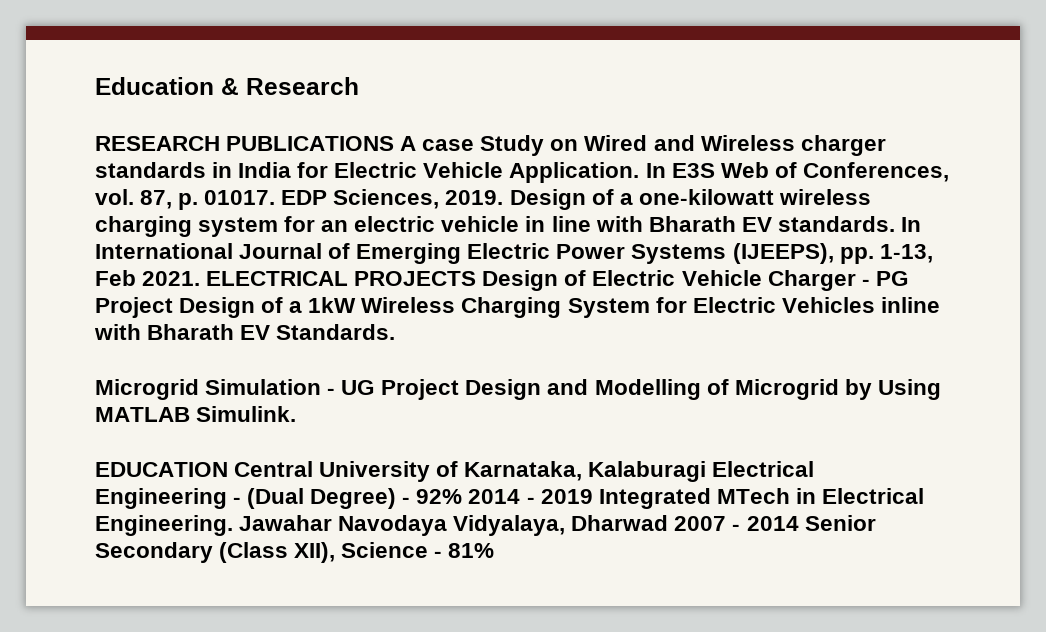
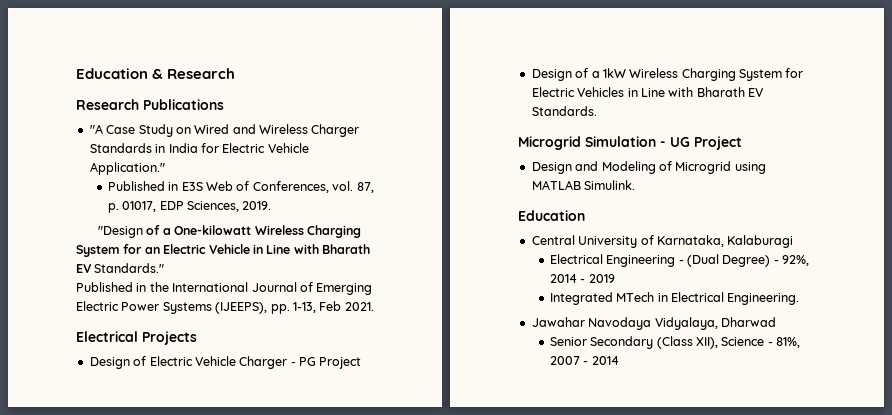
- RESEARCH PUBLICATIONS A case Study on Wired and Wireless charger standards in India for Electric Vehicle Application. In E3S Web of Conferences, vol. 87, p. 01017. EDP Sciences, 2019. Design of a one-kilowatt wireless charging system for an electric vehicle in line with Bharath EV standards. In International Journal of Emerging Electric Power Systems (IJEEPS), pp. 1-13, Feb 2021. ELECTRICAL PROJECTS Design of Electric Vehicle Charger - PG Project Design of a 1kW Wireless Charging System for Electric Vehicles inline with Bharath EV Standards.
+ Research Publications
+ "A Case Study on Wired and Wireless Charger Standards in India for Electric Vehicle Application."
+ Published in E3S Web of Conferences, vol. 87, p. 01017, EDP Sciences, 2019.
+ "Design of a One-kilowatt Wireless Charging System for an Electric Vehicle in Line with Bharath EV Standards."
+ Published in the International Journal of Emerging Electric Power Systems (IJEEPS), pp. 1-13, Feb 2021.
+ Electrical Projects
+ Design of Electric Vehicle Charger - PG Project
+ Design of a 1kW Wireless Charging System for Electric Vehicles in Line with Bharath EV Standards.
- Microgrid Simulation - UG Project Design and Modelling of Microgrid by Using MATLAB Simulink.
- EDUCATION Central University of Karnataka, Kalaburagi Electrical Engineering - (Dual Degree) - 92% 2014 - 2019 Integrated MTech in Electrical Engineering. Jawahar Navodaya Vidyalaya, Dharwad 2007 - 2014 Senior Secondary (Class XII), Science - 81%
+ Microgrid Simulation - UG Project
+ Design and Modeling of Microgrid using MATLAB Simulink.
+ Education
+ Central University of Karnataka, Kalaburagi
+ Electrical Engineering - (Dual Degree) - 92%, 2014 - 2019
+ Integrated MTech in Electrical Engineering.
+ Jawahar Navodaya Vidyalaya, Dharwad
+ Senior Secondary (Class XII), Science - 81%, 2007 - 2014

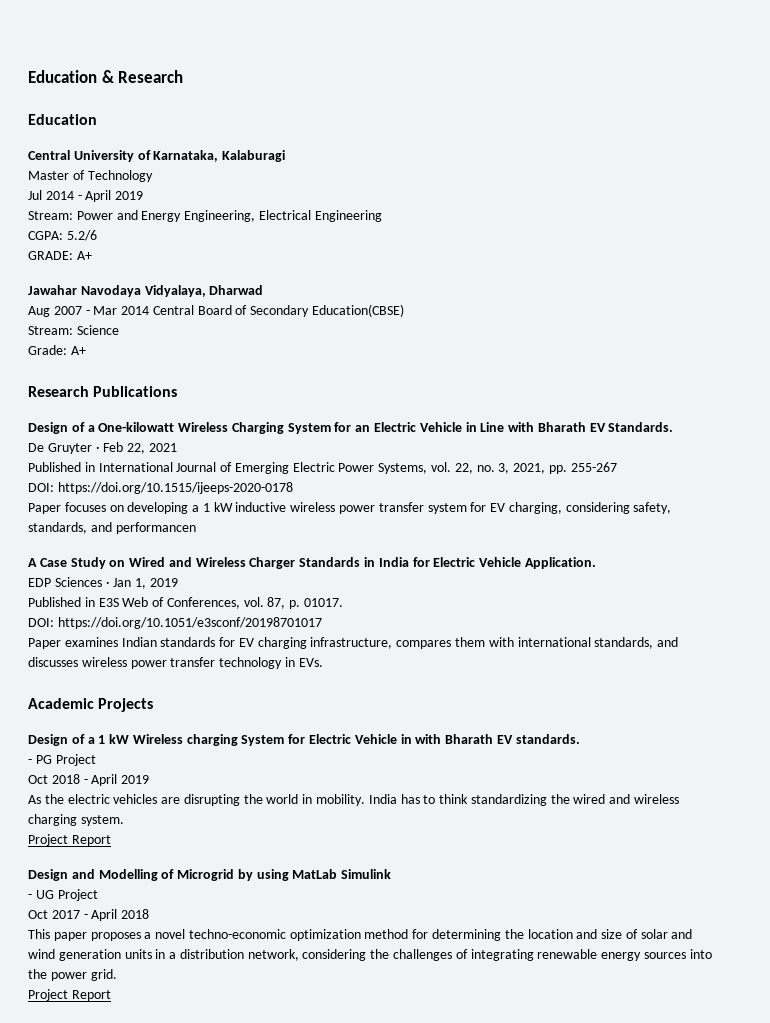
  Education & Research
- Research Publications
- "A Case Study on Wired and Wireless Charger Standards in India for Electric Vehicle Application."
- Published in E3S Web of Conferences, vol. 87, p. 01017, EDP Sciences, 2019.
- "Design of a One-kilowatt Wireless Charging System for an Electric Vehicle in Line with Bharath EV Standards."
- Published in the International Journal of Emerging Electric Power Systems (IJEEPS), pp. 1-13, Feb 2021.
- Electrical Projects
- Design of Electric Vehicle Charger - PG Project
- Design of a 1kW Wireless Charging System for Electric Vehicles in Line with Bharath EV Standards.
- Microgrid Simulation - UG Project
- Design and Modeling of Microgrid using MATLAB Simulink.
  Education
  Central University of Karnataka, Kalaburagi
- Electrical Engineering - (Dual Degree) - 92%, 2014 - 2019
- Integrated MTech in Electrical Engineering.
+ Master of Technology
+ Jul 2014 - April 2019
+ Stream: Power and Energy Engineering, Electrical Engineering
+ CGPA: 5.2/6
+ GRADE: A+
  Jawahar Navodaya Vidyalaya, Dharwad
- Senior Secondary (Class XII), Science - 81%, 2007 - 2014
+ Aug 2007 - Mar 2014 Central Board of Secondary Education(CBSE)
+ Stream: Science
+ Grade: A+
+ Research Publications
+ Design of a One-kilowatt Wireless Charging System for an Electric Vehicle in Line with Bharath EV Standards.
+ De Gruyter · Feb 22, 2021
+ Published in International Journal of Emerging Electric Power Systems, vol. 22, no. 3, 2021, pp. 255-267
+ DOI: https://doi.org/10.1515/ijeeps-2020-0178
+ Paper focuses on developing a 1 kW inductive wireless power transfer system for EV charging, considering safety, standards, and performancen
+ A Case Study on Wired and Wireless Charger Standards in India for Electric Vehicle Application.
+ EDP Sciences · Jan 1, 2019
+ Published in E3S Web of Conferences, vol. 87, p. 01017.
+ DOI: https://doi.org/10.1051/e3sconf/20198701017
+ Paper examines Indian standards for EV charging infrastructure, compares them with international standards, and discusses wireless power transfer technology in EVs.
+ Academic Projects
+ Design of a 1 kW Wireless charging System for Electric Vehicle in with Bharath EV standards.
+ - PG Project
+ Oct 2018 - April 2019
+ As the electric vehicles are disrupting the world in mobility. India has to think standardizing the wired and wireless charging system.
+ Project Report
+ Design and Modelling of Microgrid by using MatLab Simulink
+ - UG Project
+ Oct 2017 - April 2018
+ This paper proposes a novel techno-economic optimization method for determining the location and size of solar and wind generation units in a distribution network, considering the challenges of integrating renewable energy sources into the power grid.
+ Project Report

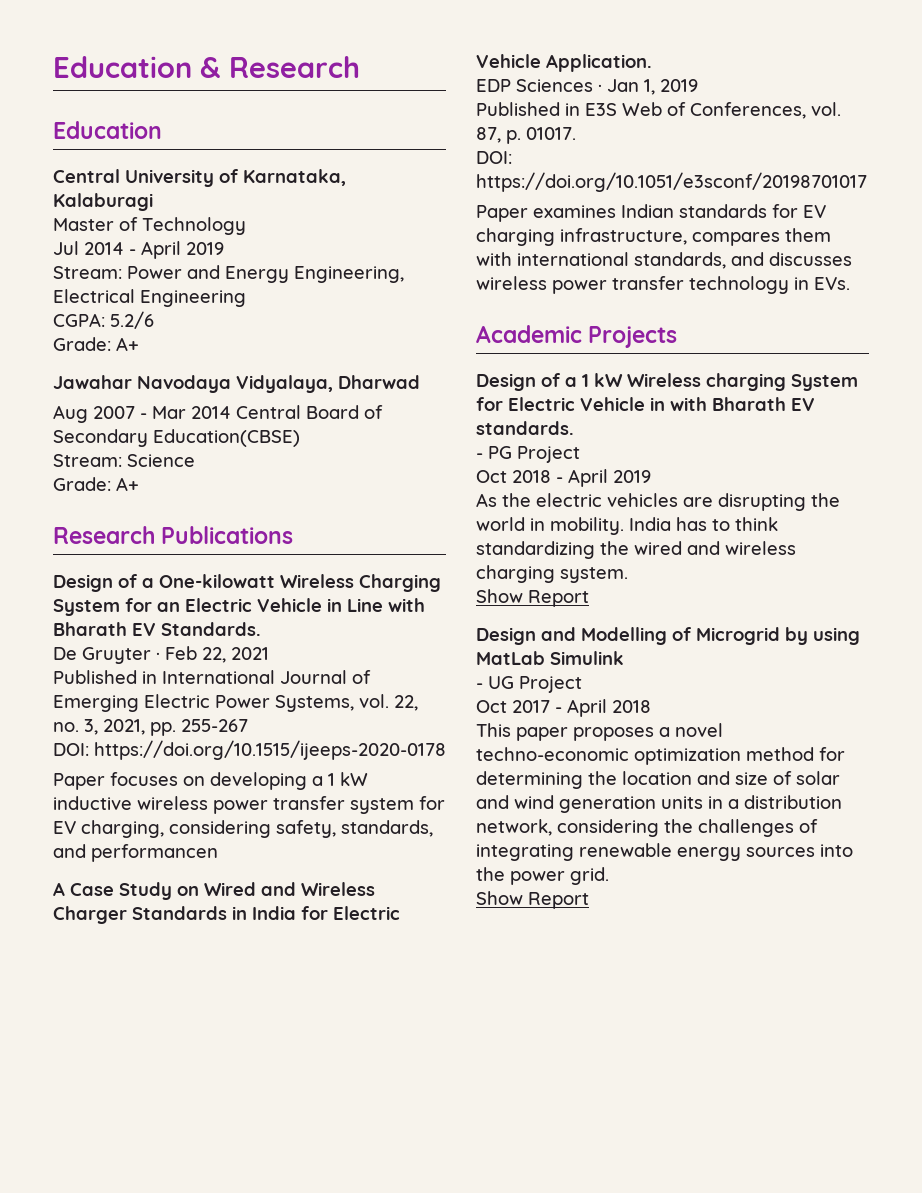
  CGPA: 5.2/6
- GRADE: A+
+ Grade: A+
  India has to think standardizing the wired and wireless charging system.
- Project Report
+ Show Report
  This paper proposes a novel techno-economic optimization method for determining the location and size of solar and wind generation units in a distribution network, considering the challenges of integrating renewable energy sources into the power grid.
- Project Report
+ Show Report

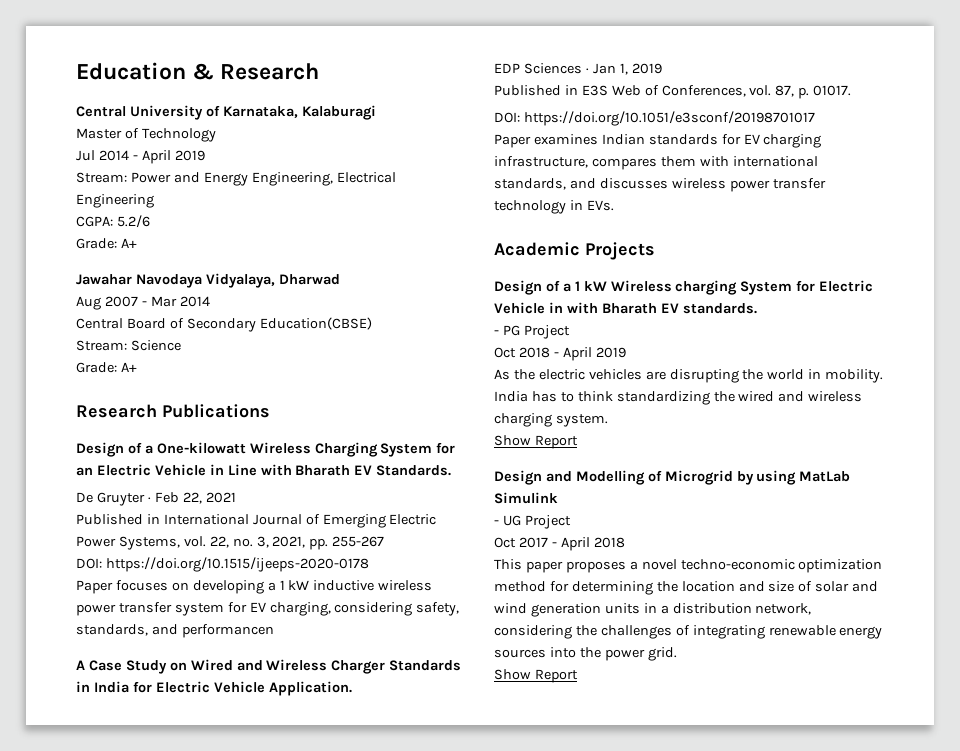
  Education & Research
- Education
- Aug 2007 - Mar 2014 Central Board of Secondary Education(CBSE)
+ Aug 2007 - Mar 2014
+ Central Board of Secondary Education(CBSE)

